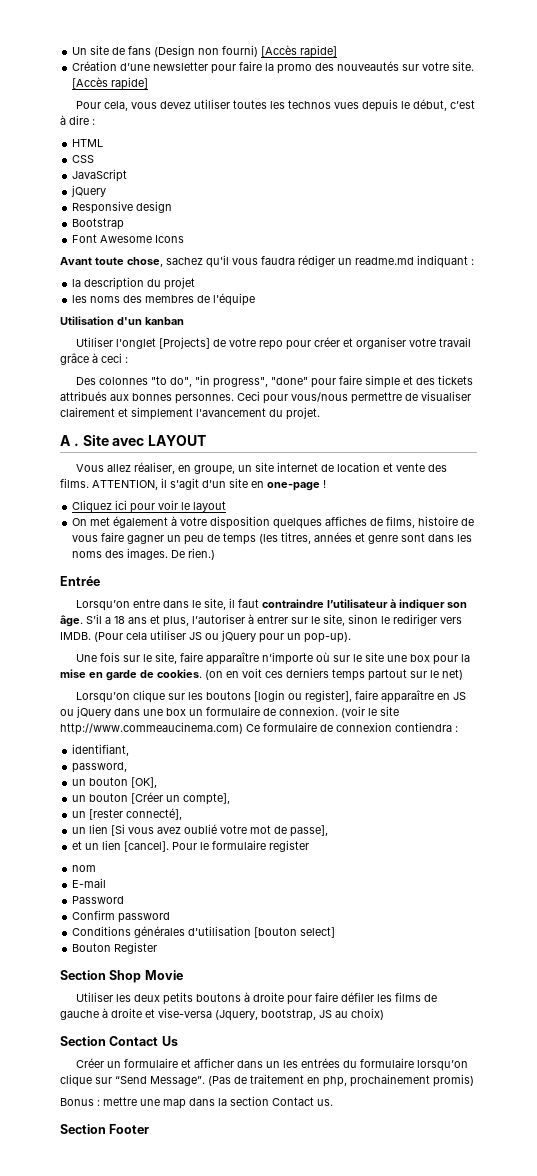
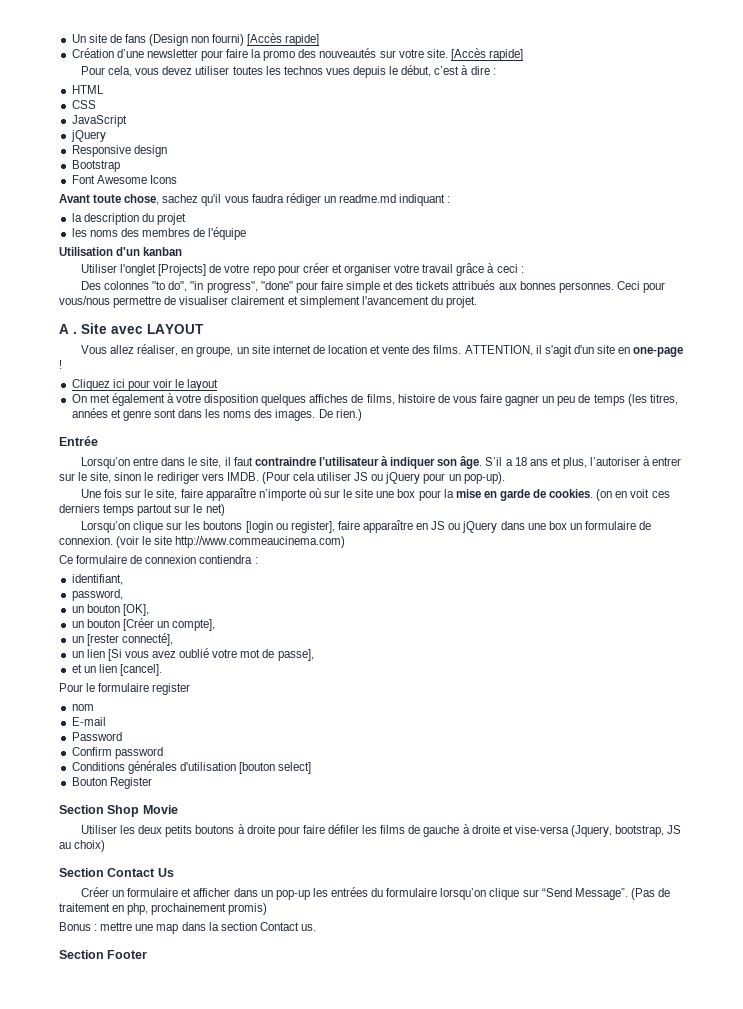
- (voir le site http://www.commeaucinema.com) Ce formulaire de connexion contiendra :
+ (voir le site http://www.commeaucinema.com)
+ Ce formulaire de connexion contiendra :
- et un lien [cancel]. Pour le formulaire register
+ et un lien [cancel].
+ Pour le formulaire register
- Créer un formulaire et afficher dans un les entrées du formulaire lorsqu’on clique sur “Send Message”.
+ Créer un formulaire et afficher dans un pop-up les entrées du formulaire lorsqu’on clique sur “Send Message”.

